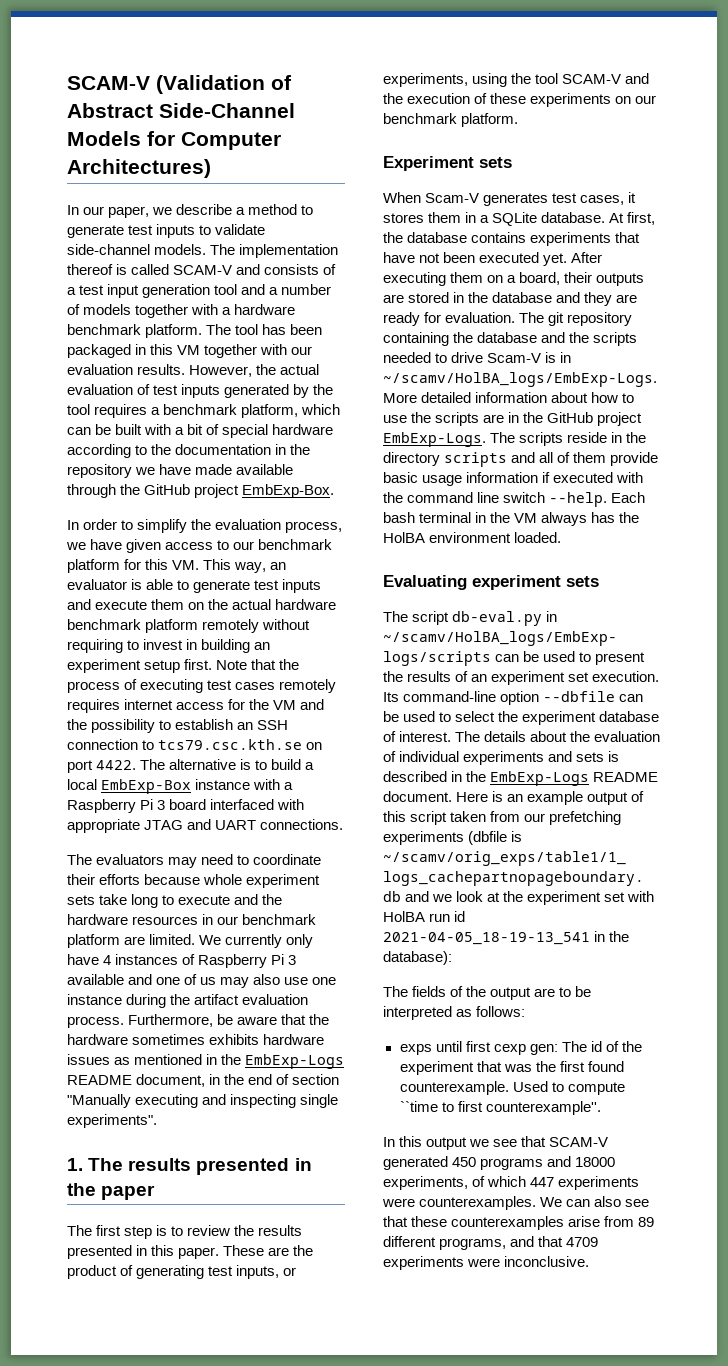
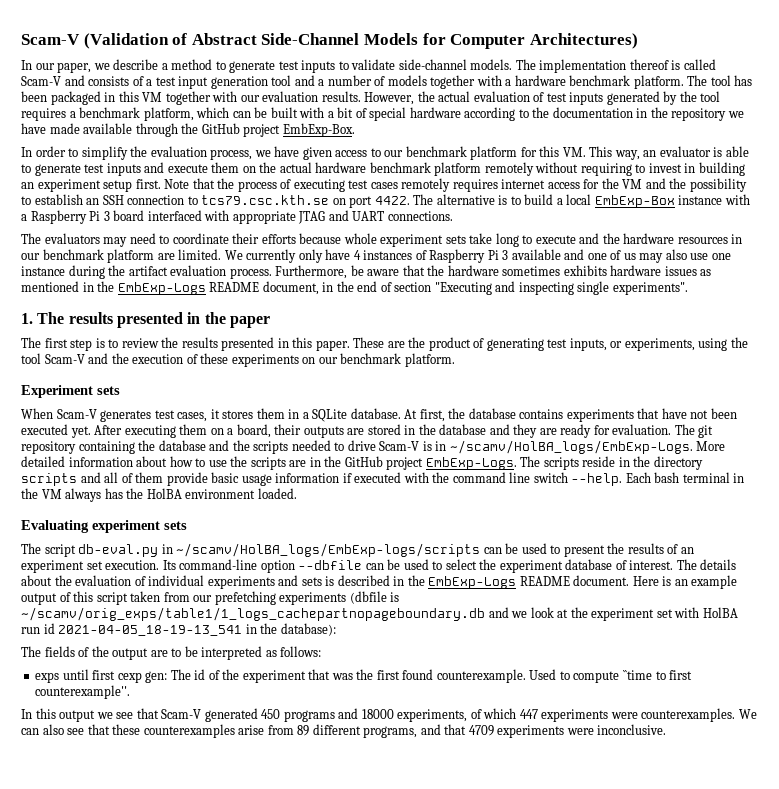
- SCAM-V (Validation of Abstract Side-Channel Models for Computer Architectures)
+ Scam-V (Validation of Abstract Side-Channel Models for Computer Architectures)
- The implementation thereof is called SCAM-V and consists of a test input generation tool and a number of models together with a hardware benchmark platform.
+ The implementation thereof is called Scam-V and consists of a test input generation tool and a number of models together with a hardware benchmark platform.
- Furthermore, be aware that the hardware sometimes exhibits hardware issues as mentioned in the EmbExp-Logs README document, in the end of section "Manually executing and inspecting single experiments".
+ Furthermore, be aware that the hardware sometimes exhibits hardware issues as mentioned in the EmbExp-Logs README document, in the end of section "Executing and inspecting single experiments".
- These are the product of generating test inputs, or experiments, using the tool SCAM-V and the execution of these experiments on our benchmark platform.
+ These are the product of generating test inputs, or experiments, using the tool Scam-V and the execution of these experiments on our benchmark platform.
- In this output we see that SCAM-V generated 450 programs and 18000 experiments, of which 447 experiments were counterexamples.
+ In this output we see that Scam-V generated 450 programs and 18000 experiments, of which 447 experiments were counterexamples.

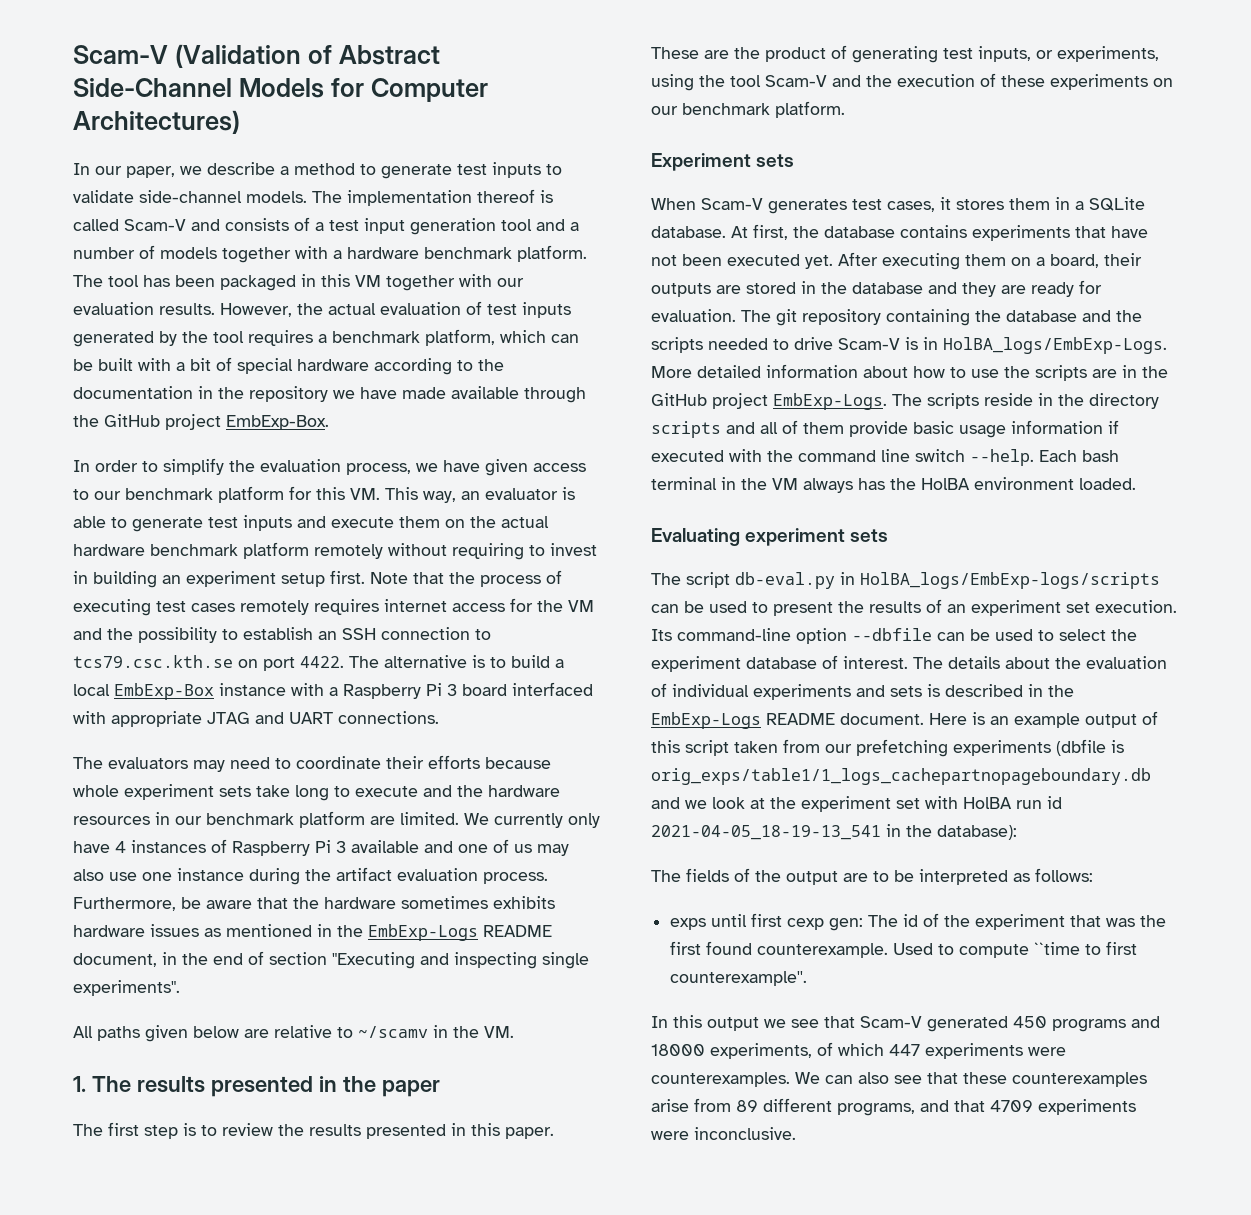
+ All paths given below are relative to ~/scamv in the VM.
- The git repository containing the database and the scripts needed to drive Scam-V is in ~/scamv/HolBA_logs/EmbExp-Logs.
+ The git repository containing the database and the scripts needed to drive Scam-V is in HolBA_logs/EmbExp-Logs.
- The script db-eval.py in ~/scamv/HolBA_logs/EmbExp-logs/scripts can be used to present the results of an experiment set execution.
+ The script db-eval.py in HolBA_logs/EmbExp-logs/scripts can be used to present the results of an experiment set execution.
- Here is an example output of this script taken from our prefetching experiments (dbfile is ~/scamv/orig_exps/table1/1_logs_cachepartnopageboundary.db and we look at the experiment set with HolBA run id 2021-04-05_18-19-13_541 in the database):
+ Here is an example output of this script taken from our prefetching experiments (dbfile is orig_exps/table1/1_logs_cachepartnopageboundary.db and we look at the experiment set with HolBA run id 2021-04-05_18-19-13_541 in the database):

